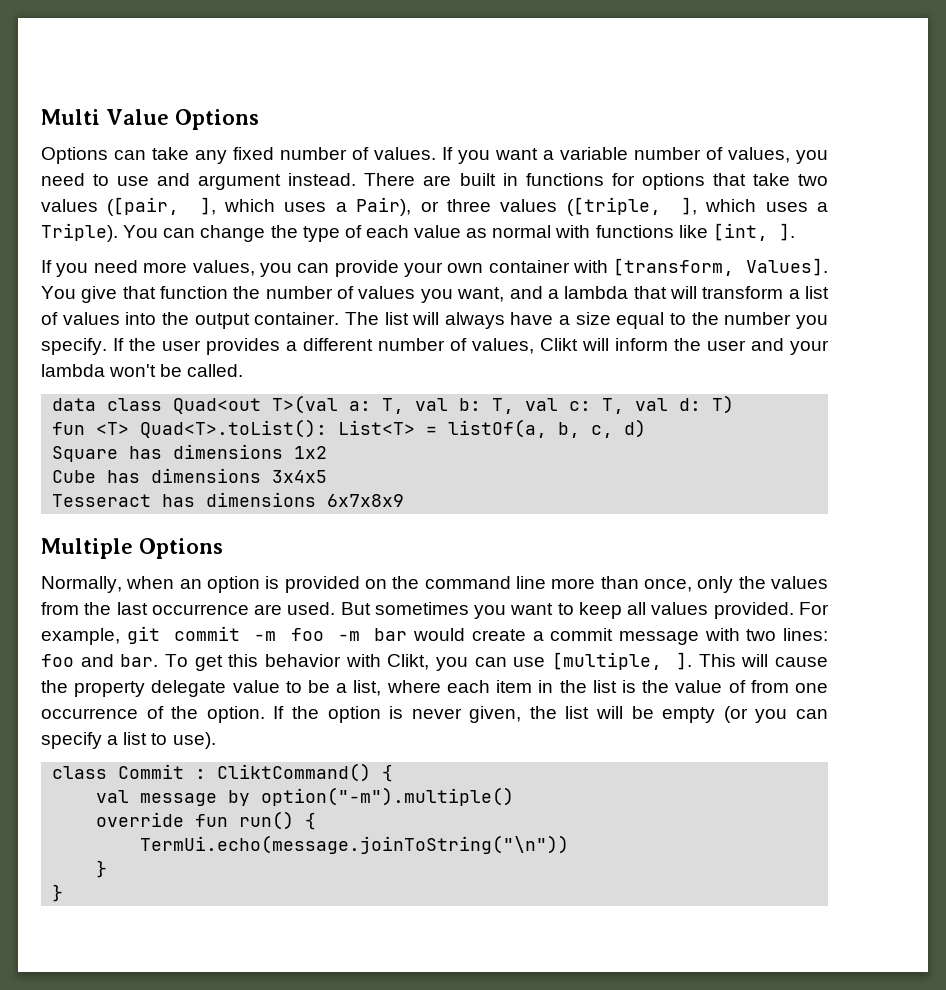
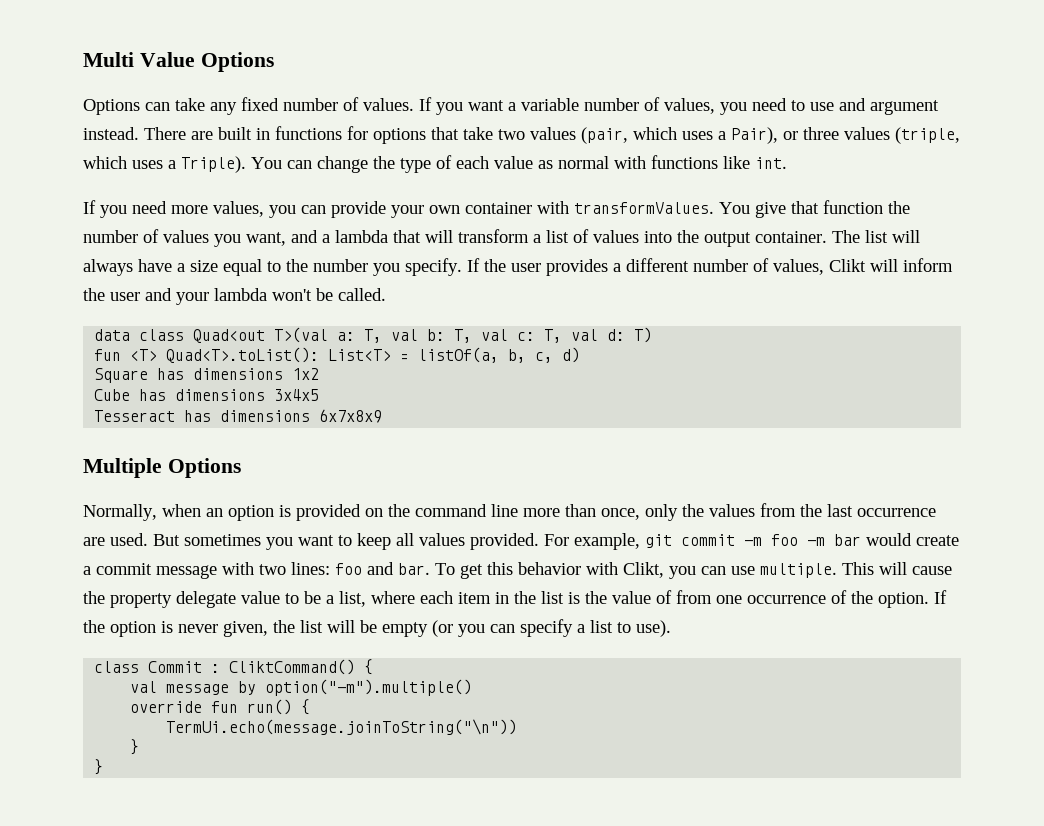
- There are built in functions for options that take two values ([pair, ], which uses a Pair), or three values ([triple, ], which uses a Triple).
+ There are built in functions for options that take two values (pair, which uses a Pair), or three values (triple, which uses a Triple).
- You can change the type of each value as normal with functions like [int, ].
+ You can change the type of each value as normal with functions like int.
- If you need more values, you can provide your own container with [transform, Values].
+ If you need more values, you can provide your own container with transformValues.
- To get this behavior with Clikt, you can use [multiple, ].
+ To get this behavior with Clikt, you can use multiple.

